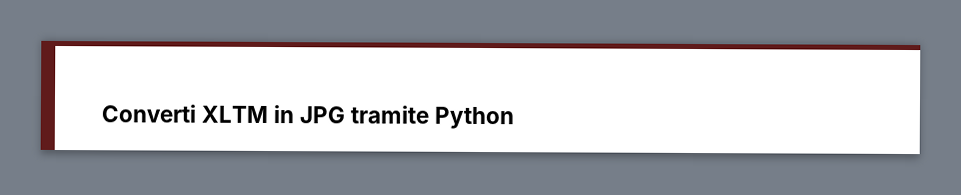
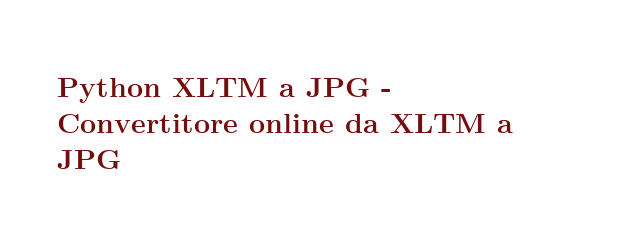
- Converti XLTM in JPG tramite Python
+ Python XLTM a JPG - Convertitore online da XLTM a JPG

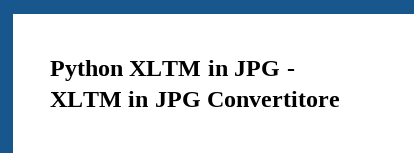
- Python XLTM a JPG - Convertitore online da XLTM a JPG
+ Python XLTM in JPG - XLTM in JPG Convertitore

